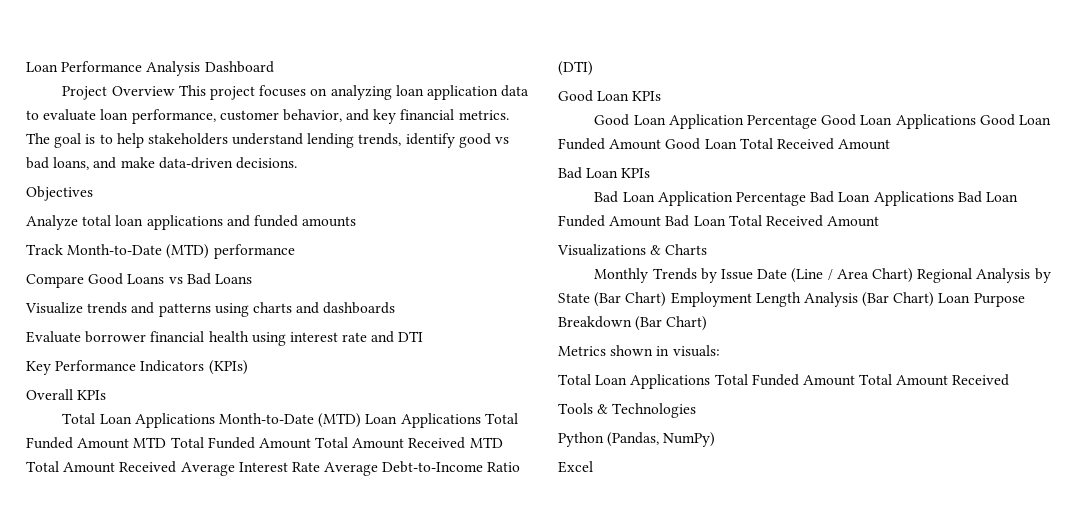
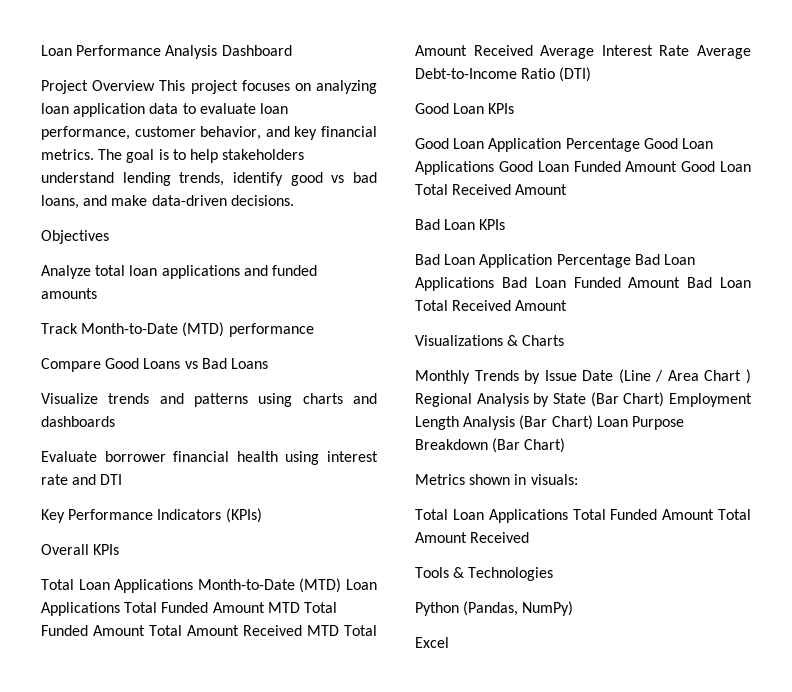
- Monthly Trends by Issue Date (Line / Area Chart) Regional Analysis by State (Bar Chart) Employment Length Analysis (Bar Chart) Loan Purpose Breakdown (Bar Chart)
+ Monthly Trends by Issue Date (Line / Area Chart ) Regional Analysis by State (Bar Chart) Employment Length Analysis (Bar Chart) Loan Purpose Breakdown (Bar Chart)

